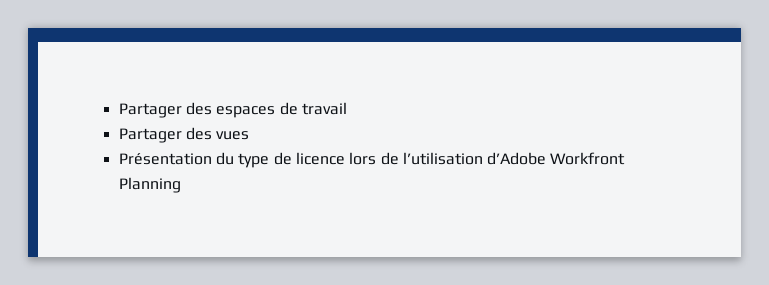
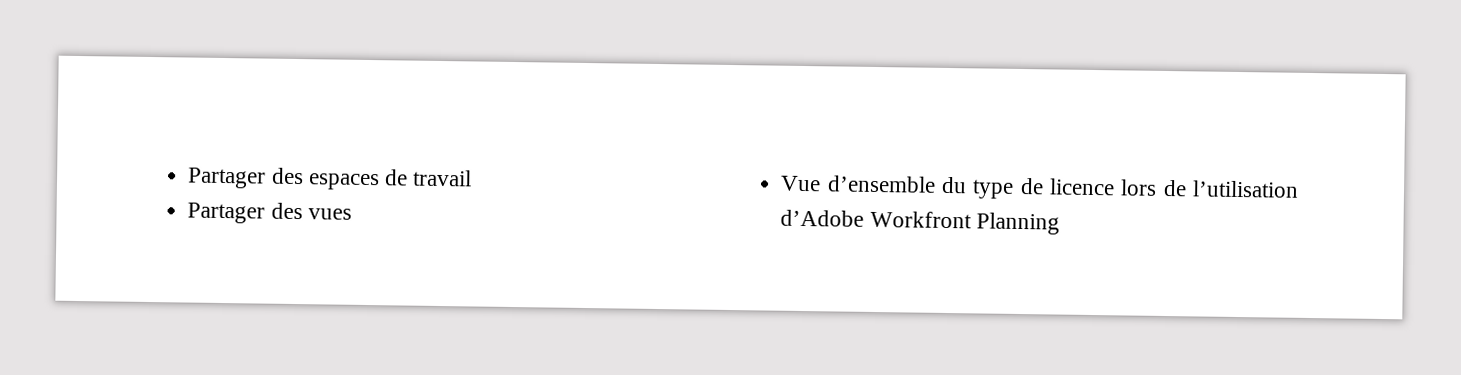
- Présentation du type de licence lors de l’utilisation d’Adobe Workfront Planning
+ Vue d’ensemble du type de licence lors de l’utilisation d’Adobe Workfront Planning

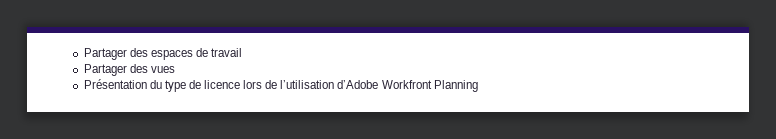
- Vue d’ensemble du type de licence lors de l’utilisation d’Adobe Workfront Planning
+ Présentation du type de licence lors de l’utilisation d’Adobe Workfront Planning

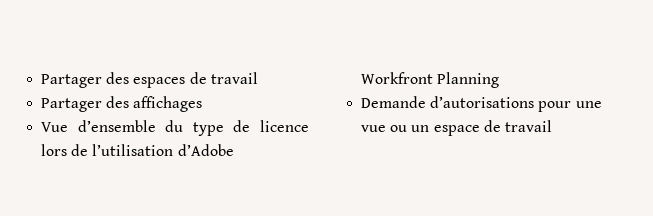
- Partager des vues
- Présentation du type de licence lors de l’utilisation d’Adobe Workfront Planning
+ Partager des affichages
+ Vue d’ensemble du type de licence lors de l’utilisation d’Adobe Workfront Planning
+ Demande d’autorisations pour une vue ou un espace de travail

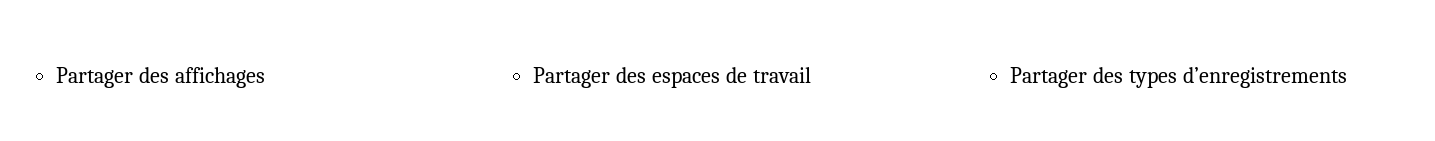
+ Partager des affichages
- Partager des affichages
- Vue d’ensemble du type de licence lors de l’utilisation d’Adobe Workfront Planning
- Demande d’autorisations pour une vue ou un espace de travail
+ Partager des types d’enregistrements

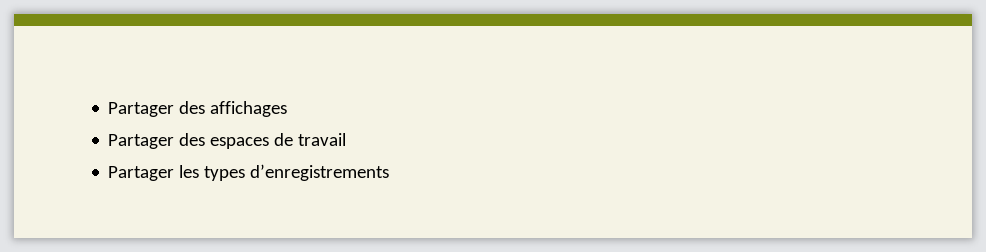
- Partager des types d’enregistrements
+ Partager les types d’enregistrements

